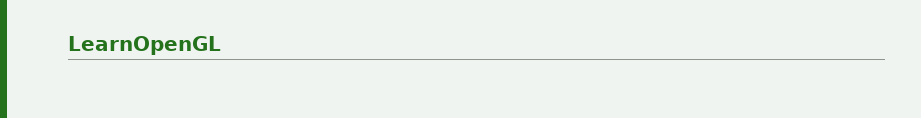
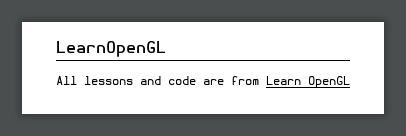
+ All lessons and code are from Learn OpenGL

